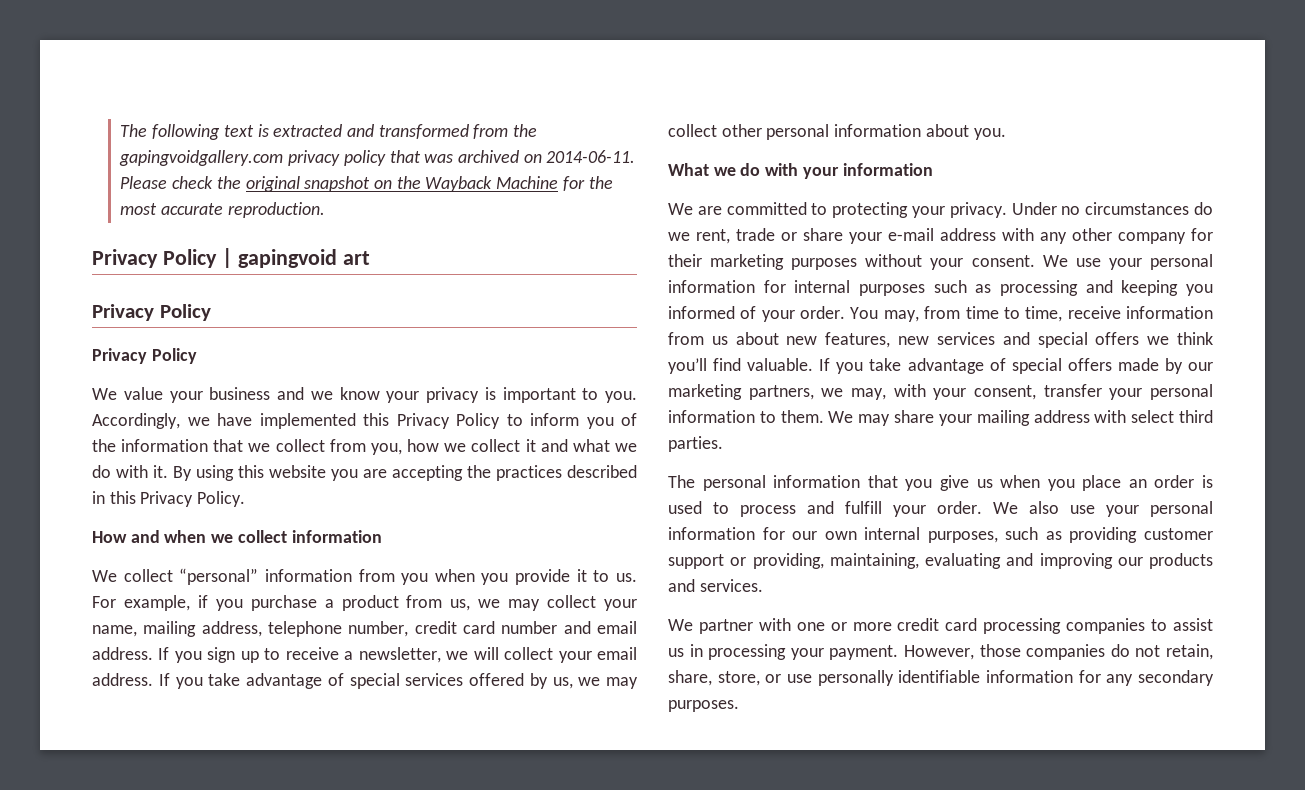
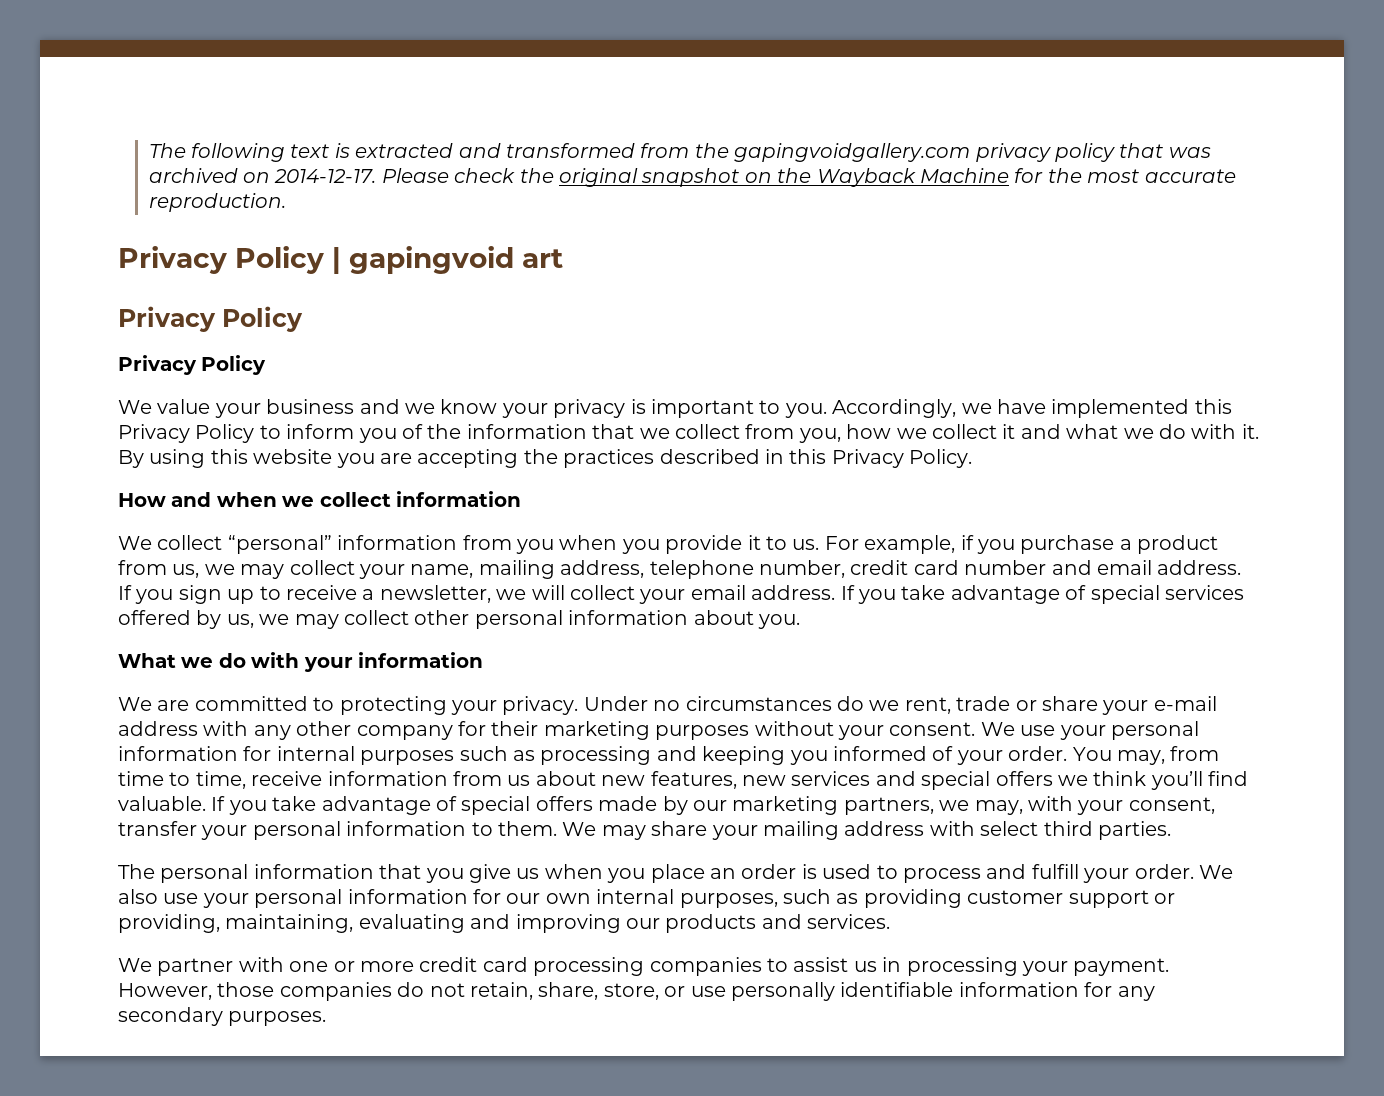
- The following text is extracted and transformed from the gapingvoidgallery.com privacy policy that was archived on 2014-06-11.
+ The following text is extracted and transformed from the gapingvoidgallery.com privacy policy that was archived on 2014-12-17.

